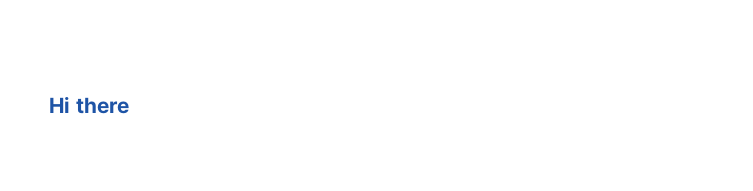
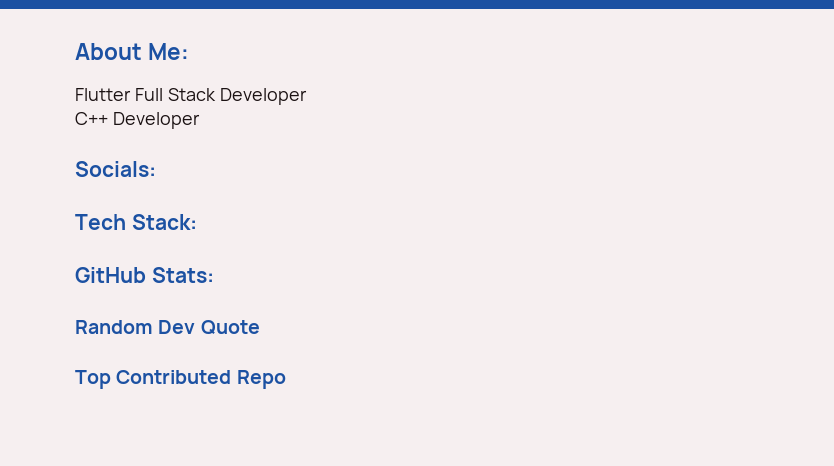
- Hi there
+ About Me:
+ Flutter Full Stack Developer
+ C++ Developer
+ Socials:
+ Tech Stack:
+ GitHub Stats:
+ Random Dev Quote
+ Top Contributed Repo

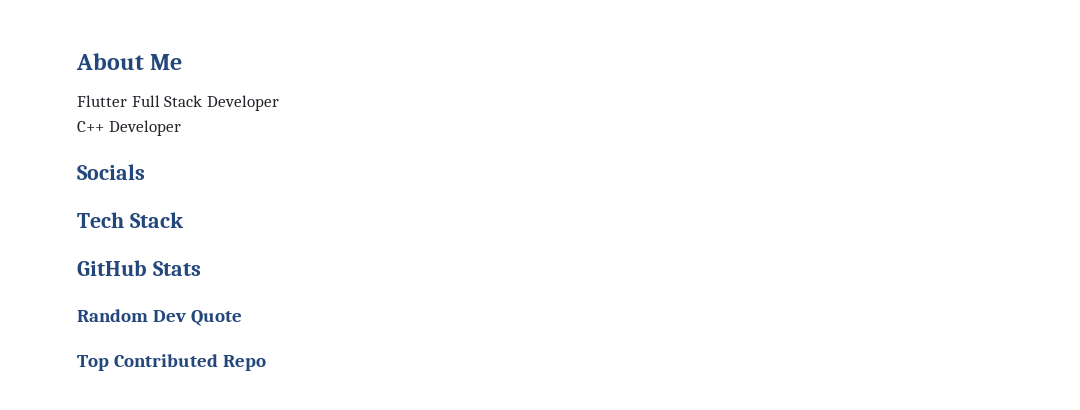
- About Me:
+ About Me
- Socials:
+ Socials
- Tech Stack:
+ Tech Stack
- GitHub Stats:
+ GitHub Stats

